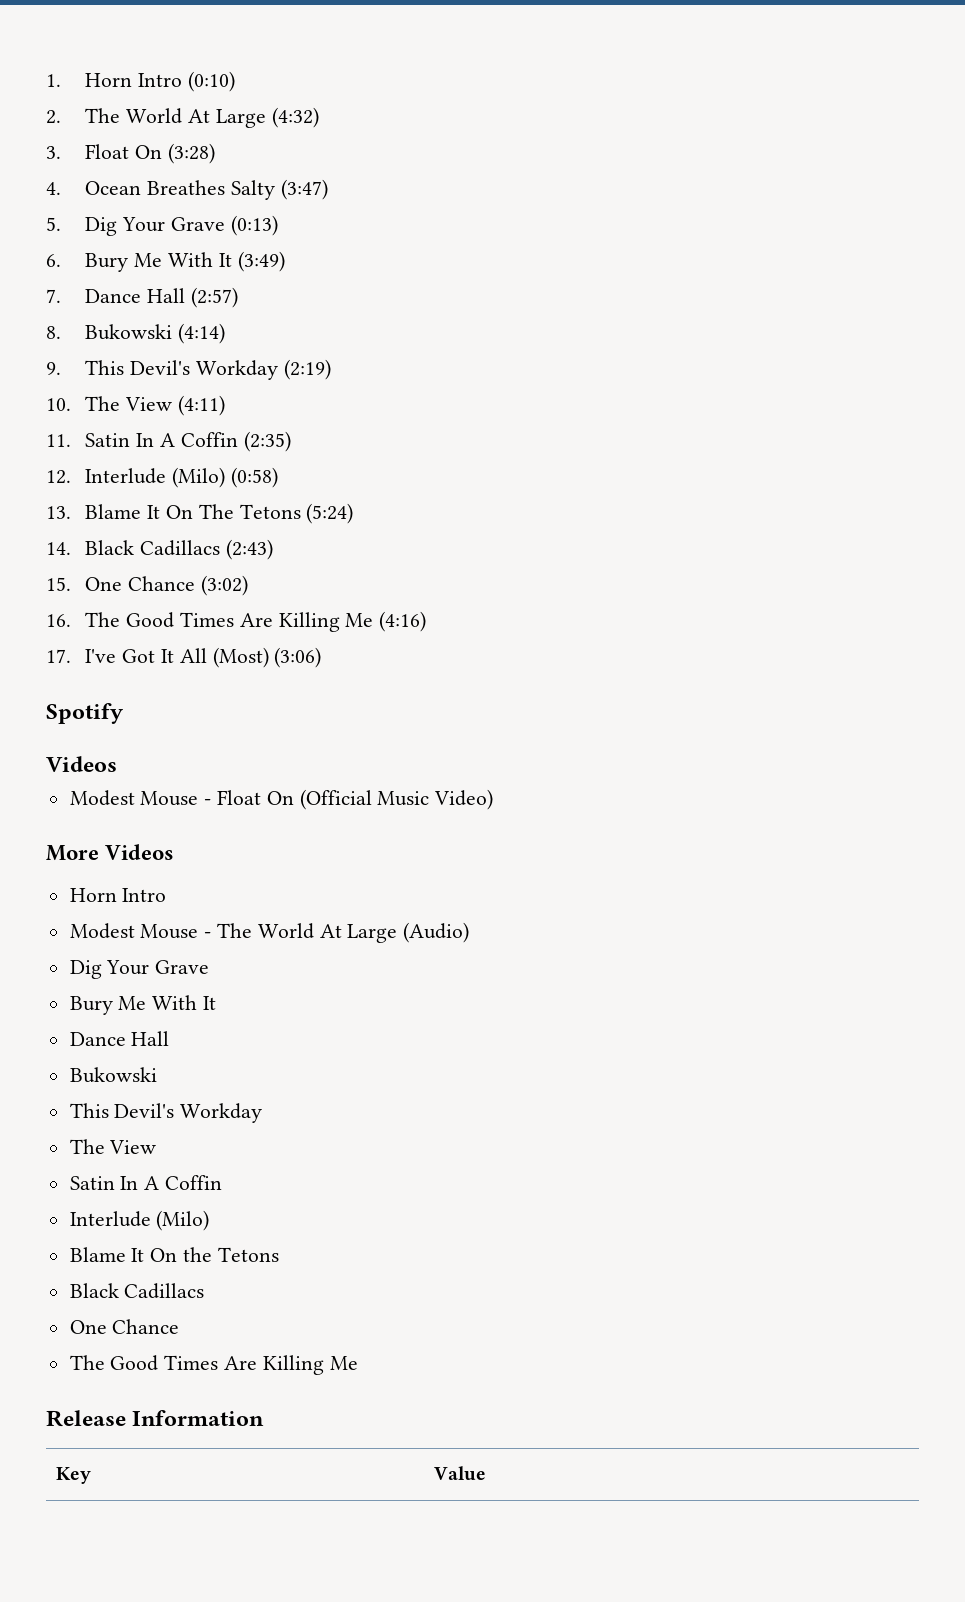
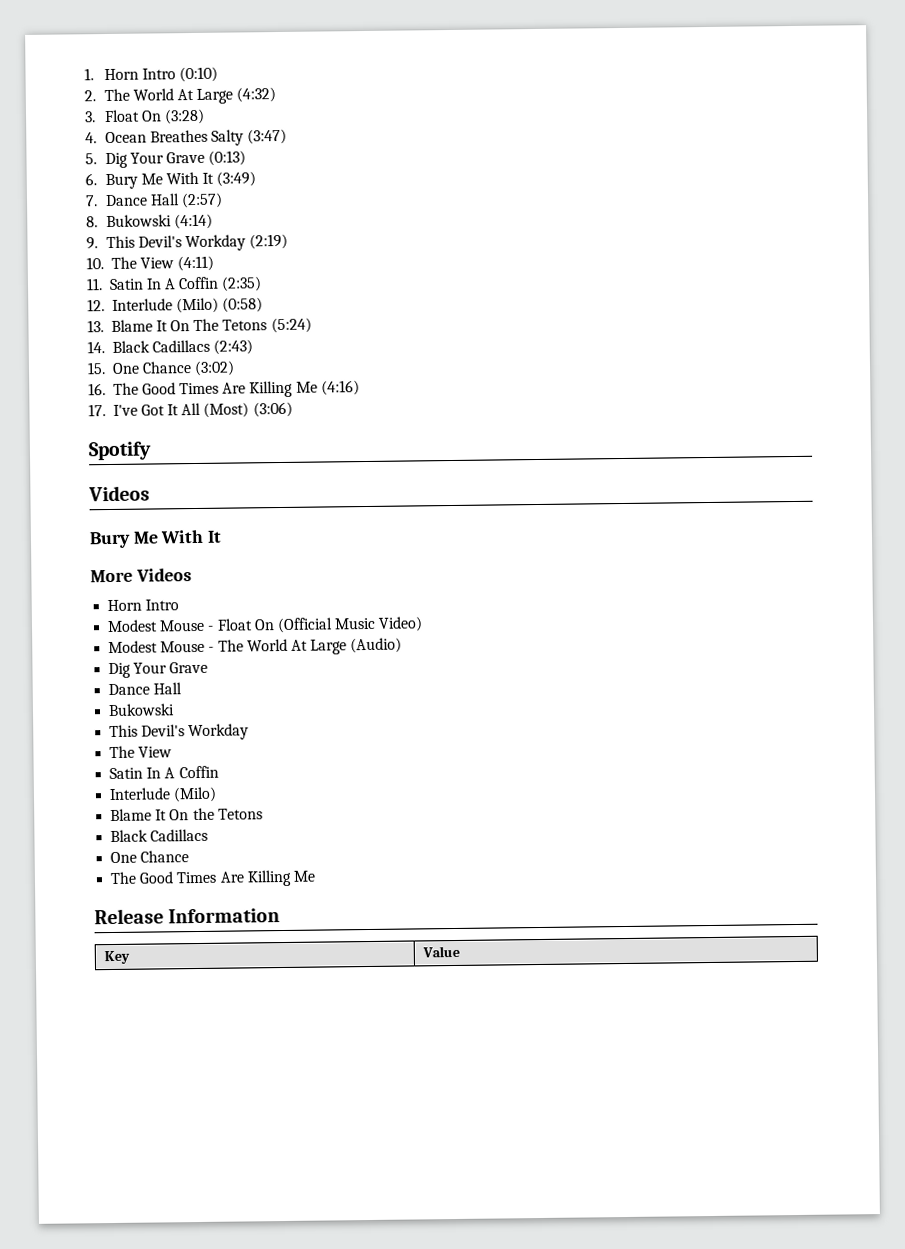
  Spotify
  Videos
+ Bury Me With It
+ More Videos
+ Horn Intro
- More Videos
- Horn Intro
  Modest Mouse - The World At Large (Audio)
  Dig Your Grave
- Bury Me With It

